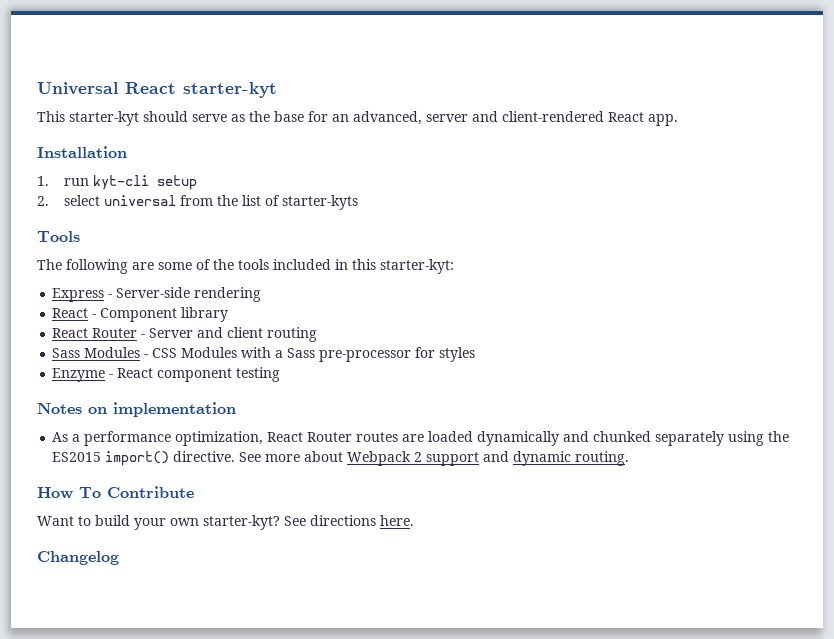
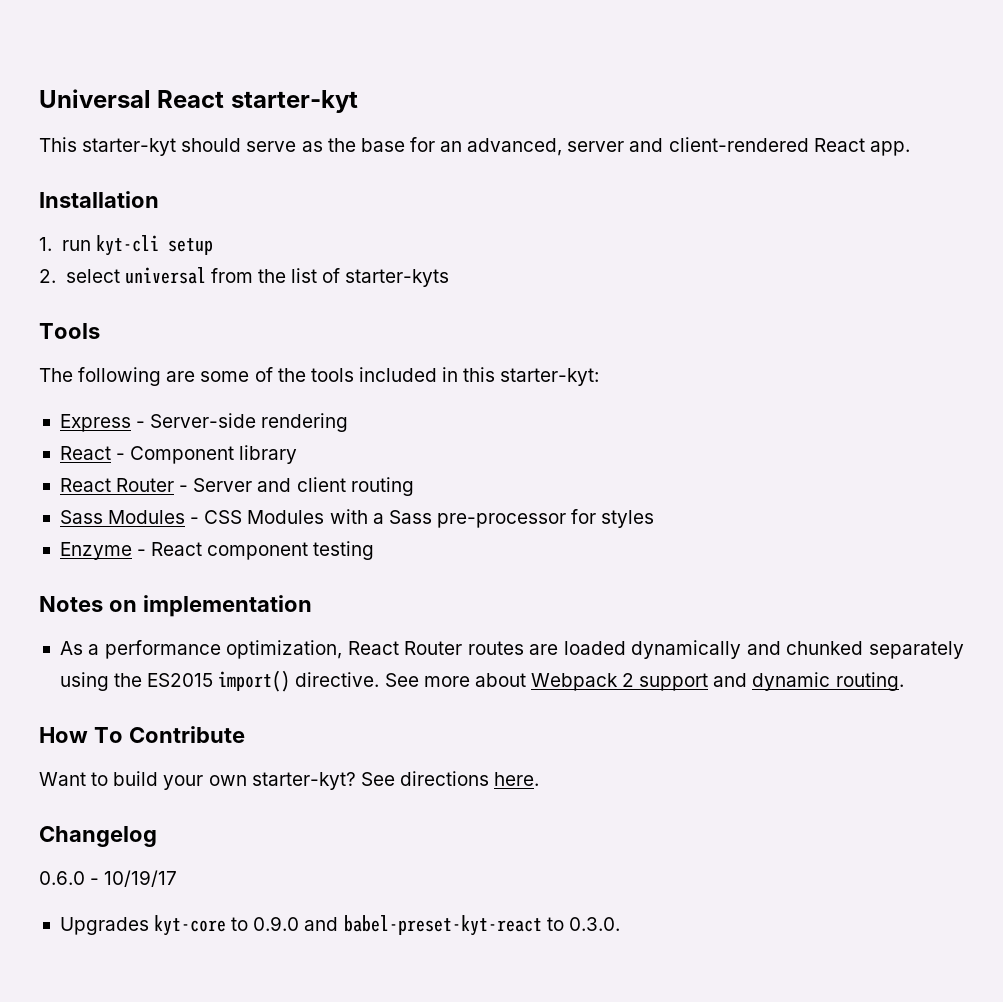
+ 0.6.0 - 10/19/17
+ Upgrades kyt-core to 0.9.0 and babel-preset-kyt-react to 0.3.0.

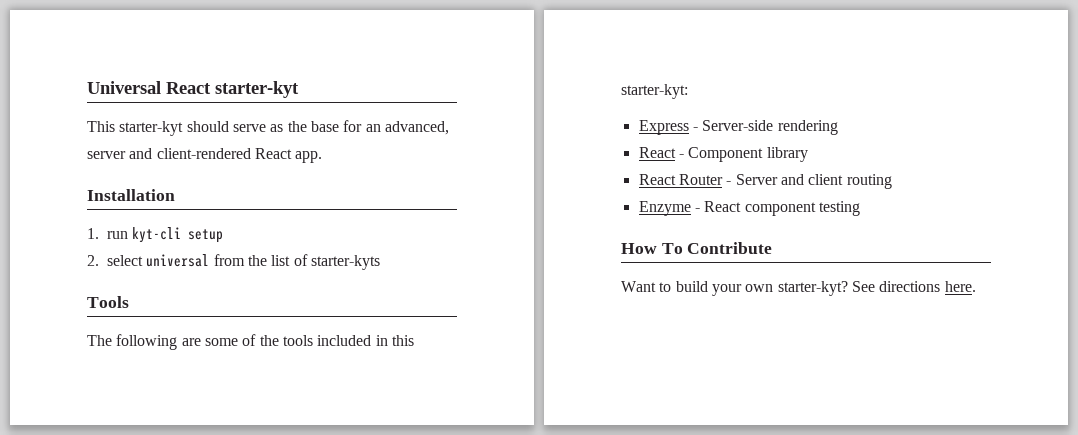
- Sass Modules - CSS Modules with a Sass pre-processor for styles
- Notes on implementation
- As a performance optimization, React Router routes are loaded dynamically and chunked separately using the ES2015 import() directive. See more about Webpack 2 support and dynamic routing.
- Changelog
- 0.6.0 - 10/19/17
- Upgrades kyt-core to 0.9.0 and babel-preset-kyt-react to 0.3.0.

